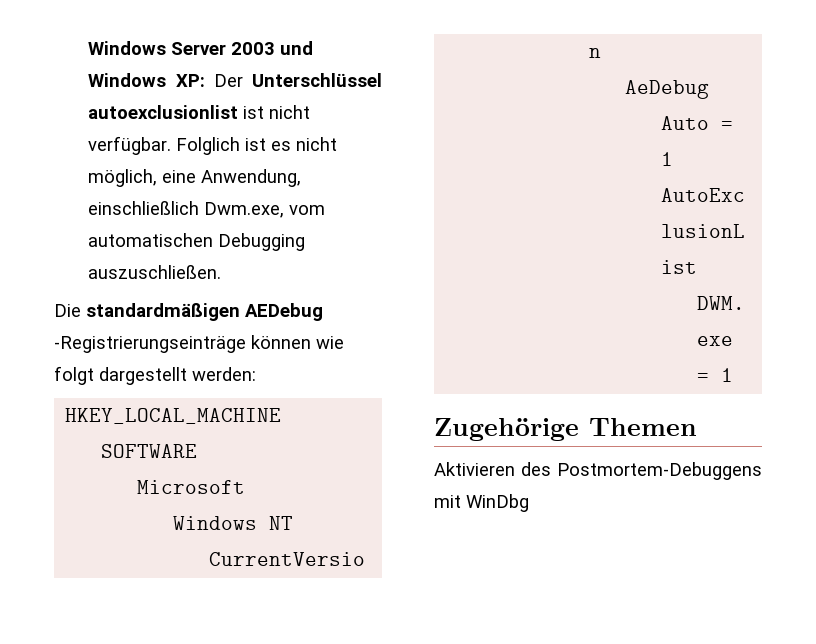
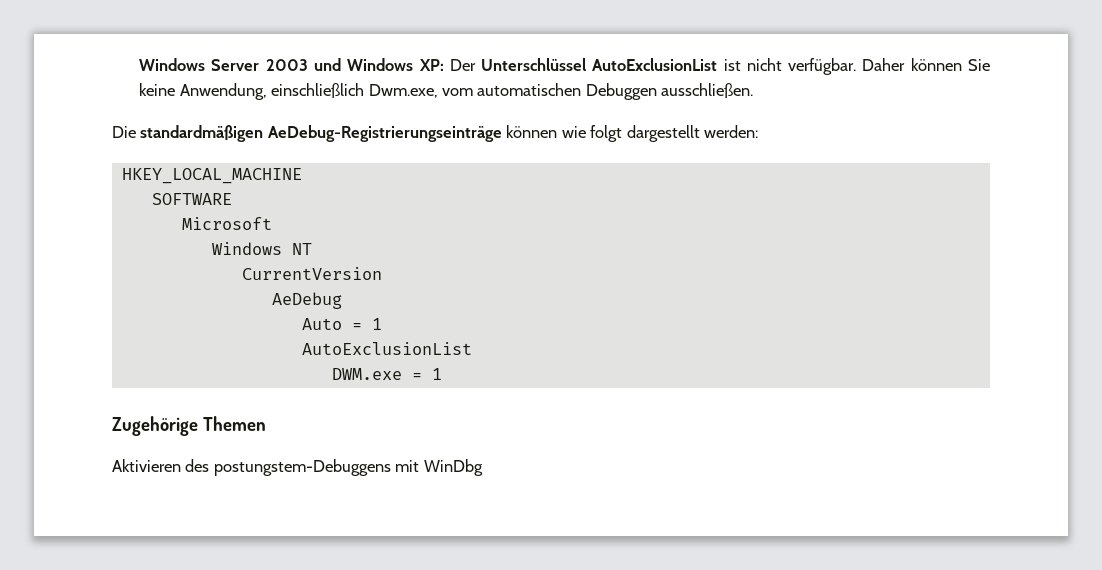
- Windows Server 2003 und Windows XP: Der Unterschlüssel autoexclusionlist ist nicht verfügbar.
+ Windows Server 2003 und Windows XP: Der Unterschlüssel AutoExclusionList ist nicht verfügbar.
- Folglich ist es nicht möglich, eine Anwendung, einschließlich Dwm.exe, vom automatischen Debugging auszuschließen.
+ Daher können Sie keine Anwendung, einschließlich Dwm.exe, vom automatischen Debuggen ausschließen.
- Die standardmäßigen AEDebug -Registrierungseinträge können wie folgt dargestellt werden:
+ Die standardmäßigen AeDebug-Registrierungseinträge können wie folgt dargestellt werden:
- Aktivieren des Postmortem-Debuggens mit WinDbg
+ Aktivieren des postungstem-Debuggens mit WinDbg

